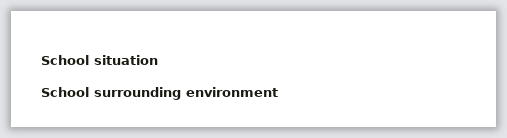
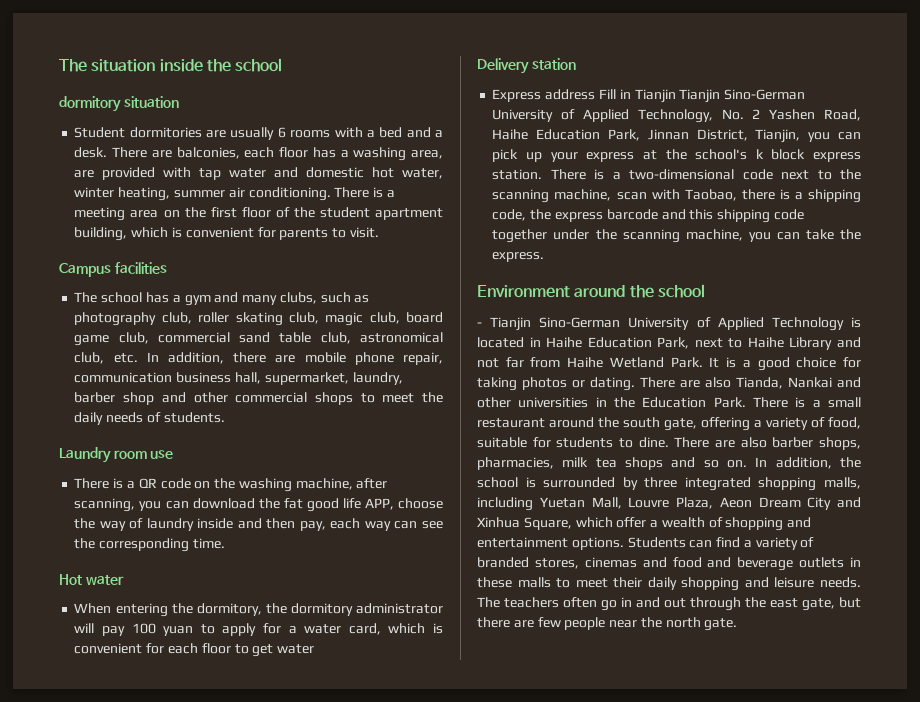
- School situation
- School surrounding environment
+ The situation inside the school
+ dormitory situation
+ Student dormitories are usually 6 rooms with a bed and a desk. There are balconies, each floor has a washing area, are provided with tap water and domestic hot water, winter heating, summer air conditioning. There is a meeting area on the first floor of the student apartment building, which is convenient for parents to visit.
+ Campus facilities
+ The school has a gym and many clubs, such as photography club, roller skating club, magic club, board game club, commercial sand table club, astronomical club, etc. In addition, there are mobile phone repair, communication business hall, supermarket, laundry, barber shop and other commercial shops to meet the daily needs of students.
+ Laundry room use
+ There is a QR code on the washing machine, after scanning, you can download the fat good life APP, choose the way of laundry inside and then pay, each way can see the corresponding time.
+ Hot water
+ When entering the dormitory, the dormitory administrator will pay 100 yuan to apply for a water card, which is convenient for each floor to get water
+ Delivery station
+ Express address Fill in Tianjin Tianjin Sino-German University of Applied Technology, No. 2 Yashen Road, Haihe Education Park, Jinnan District, Tianjin, you can pick up your express at the school's k block express station. There is a two-dimensional code next to the scanning machine, scan with Taobao, there is a shipping code, the express barcode and this shipping code together under the scanning machine, you can take the express.
+ Environment around the school
+ - Tianjin Sino-German University of Applied Technology is located in Haihe Education Park, next to Haihe Library and not far from Haihe Wetland Park. It is a good choice for taking photos or dating. There are also Tianda, Nankai and other universities in the Education Park. There is a small restaurant around the south gate, offering a variety of food, suitable for students to dine. There are also barber shops, pharmacies, milk tea shops and so on. In addition, the school is surrounded by three integrated shopping malls, including Yuetan Mall, Louvre Plaza, Aeon Dream City and Xinhua Square, which offer a wealth of shopping and entertainment options. Students can find a variety of branded stores, cinemas and food and beverage outlets in these malls to meet their daily shopping and leisure needs. The teachers often go in and out through the east gate, but there are few people near the north gate.

